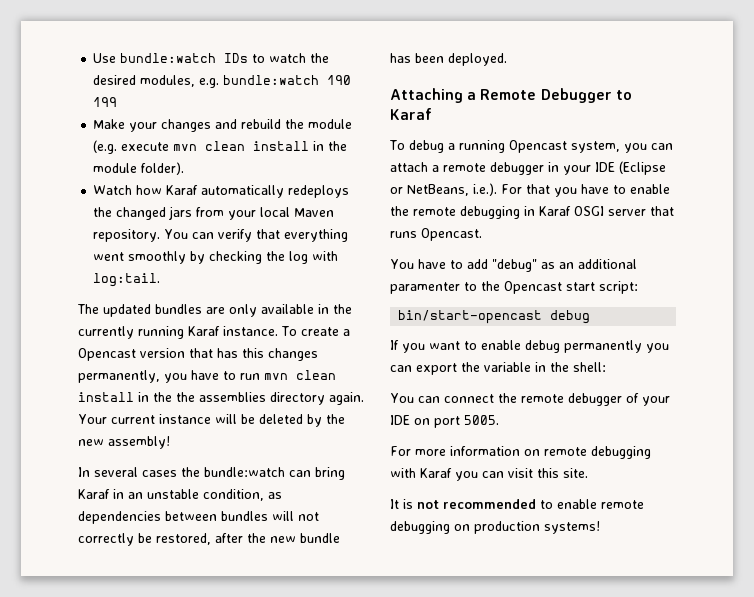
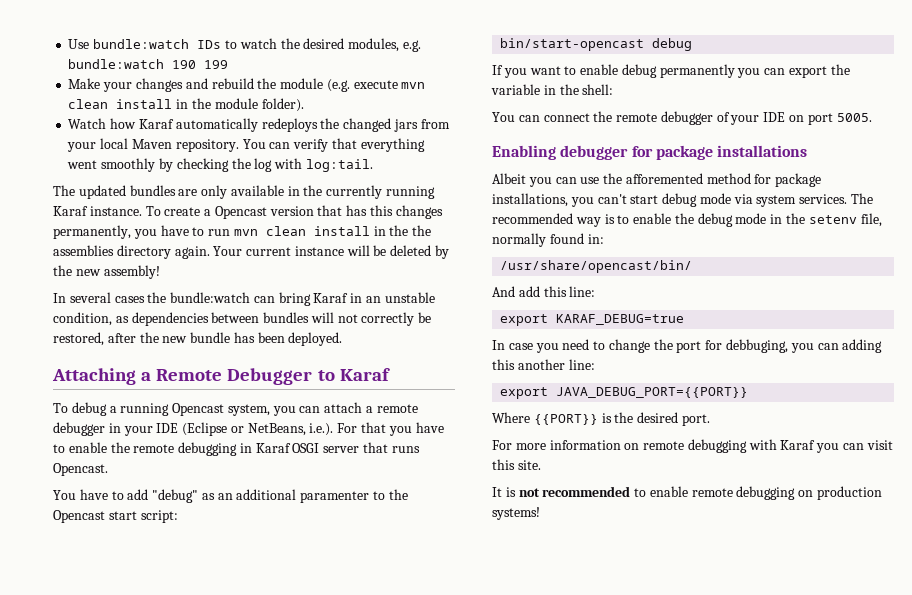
+ Enabling debugger for package installations
+ Albeit you can use the afforemented method for package installations, you can't start debug mode via system services. The recommended way is to enable the debug mode in the setenv file, normally found in:
+ /usr/share/opencast/bin/
+ And add this line:
+ export KARAF_DEBUG=true
+ In case you need to change the port for debbuging, you can adding this another line:
+ export JAVA_DEBUG_PORT={{PORT}}
+ Where {{PORT}} is the desired port.

